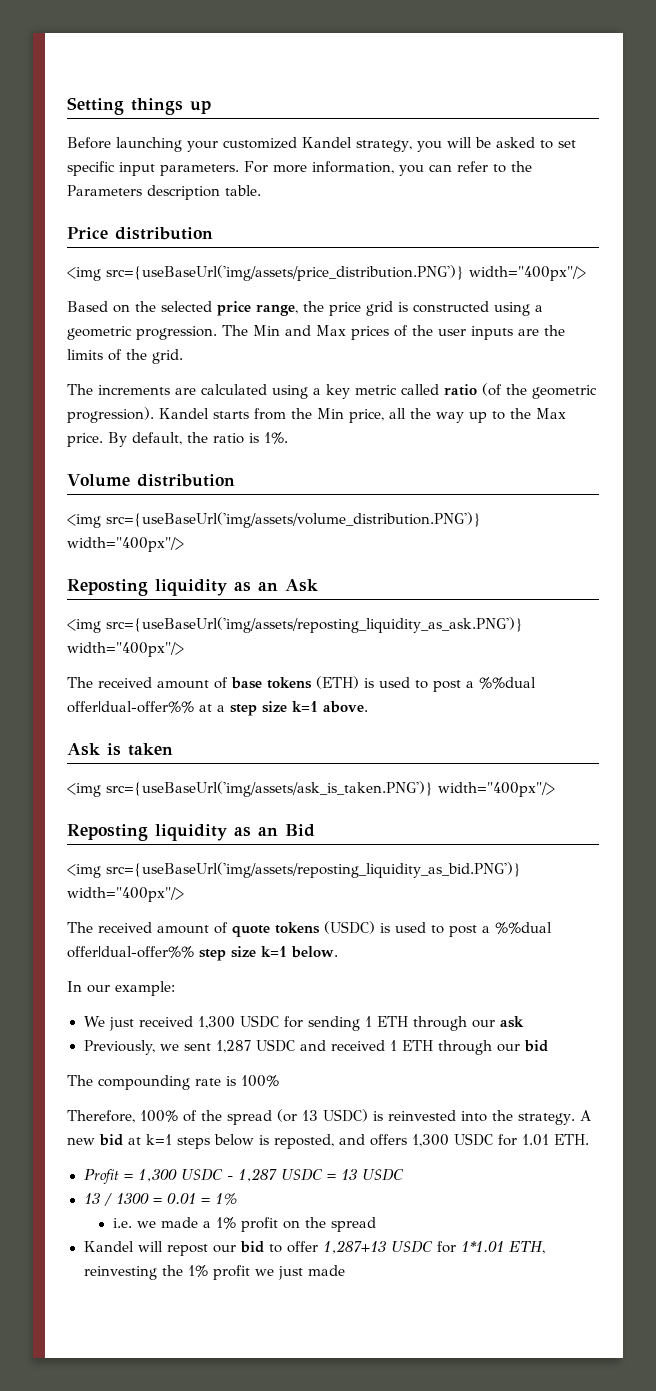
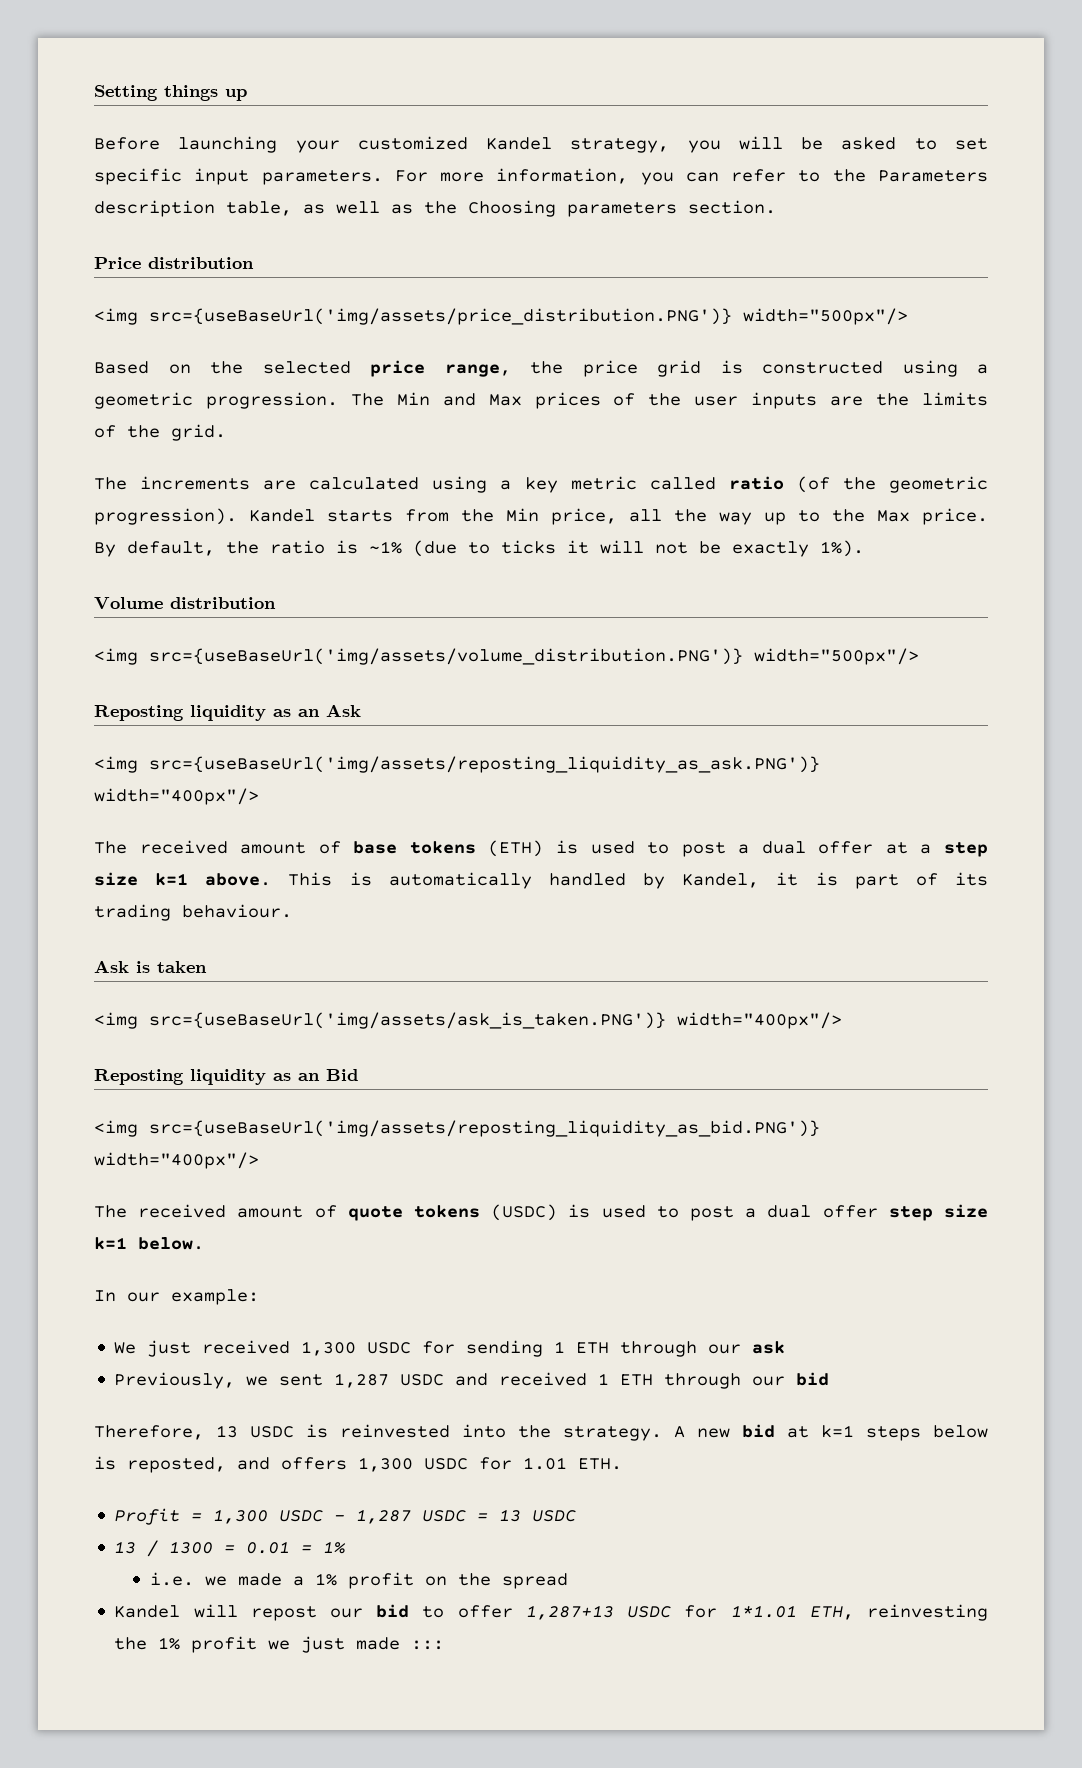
- For more information, you can refer to the Parameters description table.
+ For more information, you can refer to the Parameters description table, as well as the Choosing parameters section.
- <img src={useBaseUrl('img/assets/price_distribution.PNG')} width="400px"/>
+ <img src={useBaseUrl('img/assets/price_distribution.PNG')} width="500px"/>
- By default, the ratio is 1%.
+ By default, the ratio is ~1% (due to ticks it will not be exactly 1%).
- <img src={useBaseUrl('img/assets/volume_distribution.PNG')} width="400px"/>
+ <img src={useBaseUrl('img/assets/volume_distribution.PNG')} width="500px"/>
- The received amount of base tokens (ETH) is used to post a %%dual offer|dual-offer%% at a step size k=1 above.
+ The received amount of base tokens (ETH) is used to post a dual offer at a step size k=1 above. This is automatically handled by Kandel, it is part of its trading behaviour.
- The received amount of quote tokens (USDC) is used to post a %%dual offer|dual-offer%% step size k=1 below.
+ The received amount of quote tokens (USDC) is used to post a dual offer step size k=1 below.
- The compounding rate is 100%
- Therefore, 100% of the spread (or 13 USDC) is reinvested into the strategy.
+ Therefore, 13 USDC is reinvested into the strategy.
- Kandel will repost our bid to offer 1,287+13 USDC for 1*1.01 ETH, reinvesting the 1% profit we just made
+ Kandel will repost our bid to offer 1,287+13 USDC for 1*1.01 ETH, reinvesting the 1% profit we just made :::

